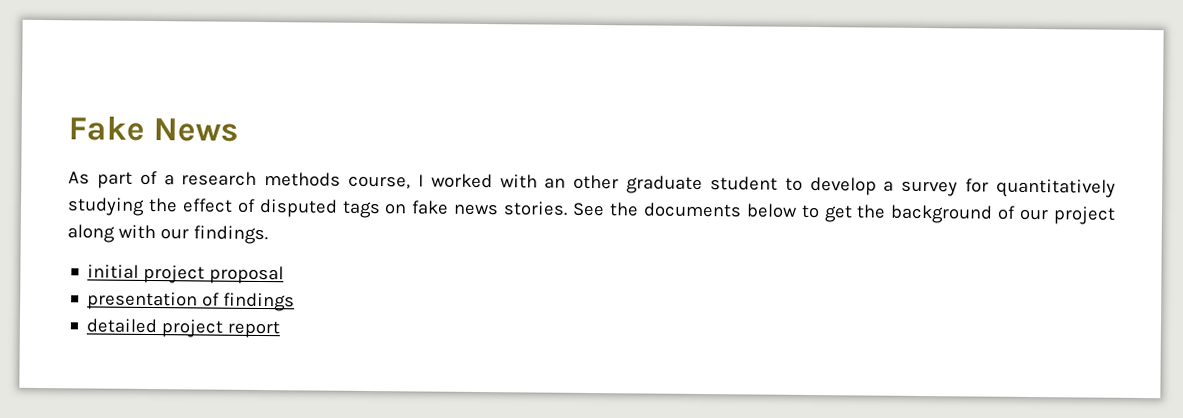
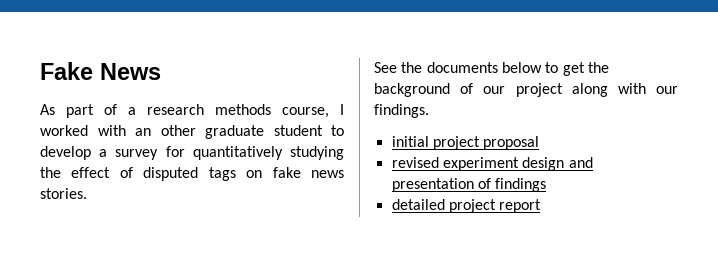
- As part of a research methods course, I worked with an other graduate student to develop a survey for quantitatively studying the effect of disputed tags on fake news stories. See the documents below to get the background of our project along with our findings.
+ As part of a research methods course, I worked with an other graduate student to develop a survey for quantitatively studying the effect of disputed tags on fake news stories.
+ See the documents below to get the background of our project along with our findings.
- presentation of findings
+ revised experiment design and presentation of findings

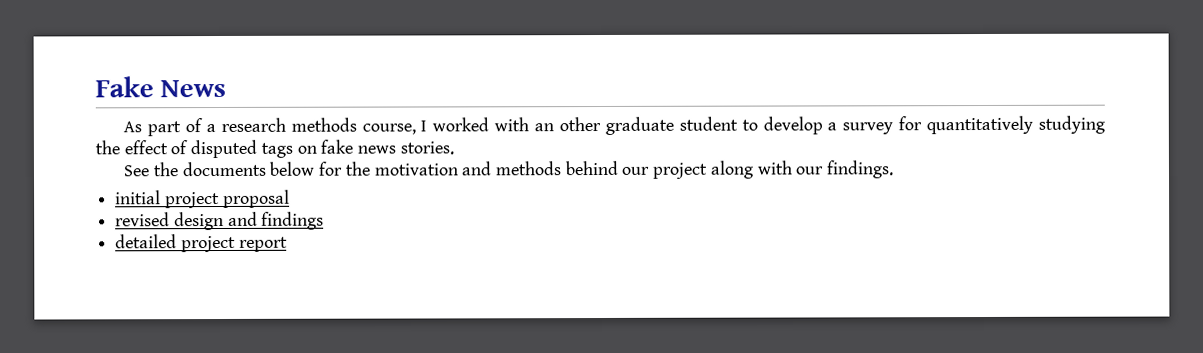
- See the documents below to get the background of our project along with our findings.
+ See the documents below for the motivation and methods behind our project along with our findings.
- revised experiment design and presentation of findings
+ revised design and findings

